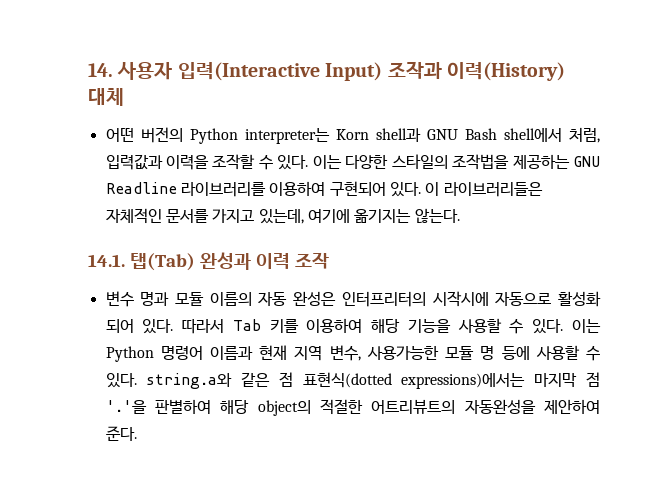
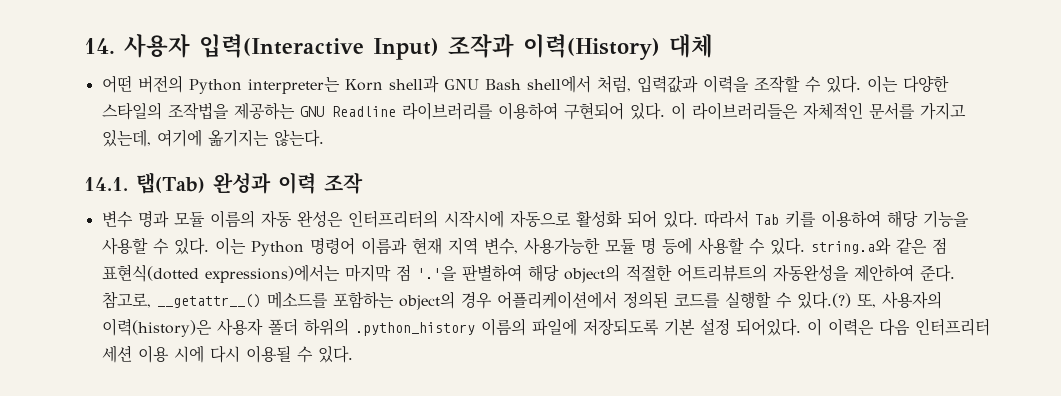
+ 참고로, __getattr__() 메소드를 포함하는 object의 경우 어플리케이션에서 정의된 코드를 실행할 수 있다.(?) 또, 사용자의 이력(history)은 사용자 폴더 하위의 .python_history 이름의 파일에 저장되도록 기본 설정 되어있다. 이 이력은 다음 인터프리터 세션 이용 시에 다시 이용될 수 있다.

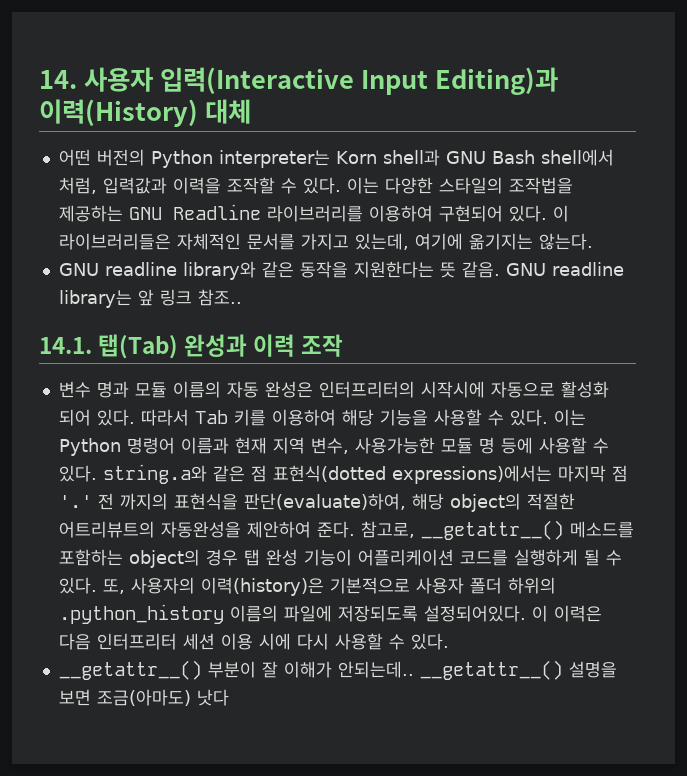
- 14. 사용자 입력(Interactive Input) 조작과 이력(History) 대체
+ 14. 사용자 입력(Interactive Input Editing)과 이력(History) 대체
+ GNU readline library와 같은 동작을 지원한다는 뜻 같음. GNU readline library는 앞 링크 참조..
- 이는 Python 명령어 이름과 현재 지역 변수, 사용가능한 모듈 명 등에 사용할 수 있다. string.a와 같은 점 표현식(dotted expressions)에서는 마지막 점 '.'을 판별하여 해당 object의 적절한 어트리뷰트의 자동완성을 제안하여 준다.
+ 이는 Python 명령어 이름과 현재 지역 변수, 사용가능한 모듈 명 등에 사용할 수 있다. string.a와 같은 점 표현식(dotted expressions)에서는 마지막 점 '.' 전 까지의 표현식을 판단(evaluate)하여, 해당 object의 적절한 어트리뷰트의 자동완성을 제안하여 준다.
- 참고로, __getattr__() 메소드를 포함하는 object의 경우 어플리케이션에서 정의된 코드를 실행할 수 있다.(?)
+ 참고로, __getattr__() 메소드를 포함하는 object의 경우 탭 완성 기능이 어플리케이션 코드를 실행하게 될 수 있다.
- 또, 사용자의 이력(history)은 사용자 폴더 하위의 .python_history 이름의 파일에 저장되도록 기본 설정 되어있다.
+ 또, 사용자의 이력(history)은 기본적으로 사용자 폴더 하위의 .python_history 이름의 파일에 저장되도록 설정되어있다.
- 이 이력은 다음 인터프리터 세션 이용 시에 다시 이용될 수 있다.
+ 이 이력은 다음 인터프리터 세션 이용 시에 다시 사용할 수 있다.
+ __getattr__() 부분이 잘 이해가 안되는데.. __getattr__() 설명을 보면 조금(아마도) 낫다

